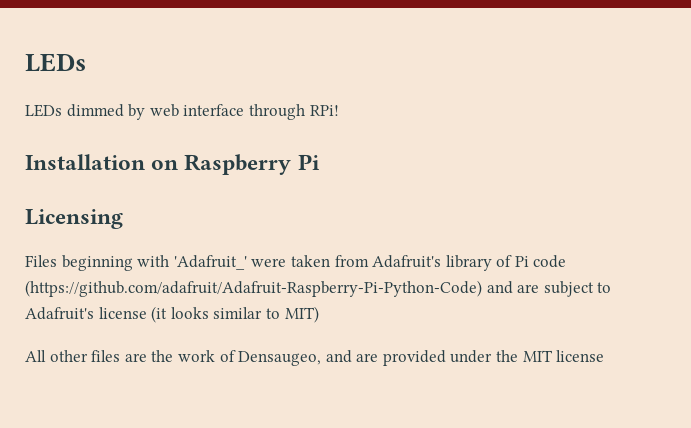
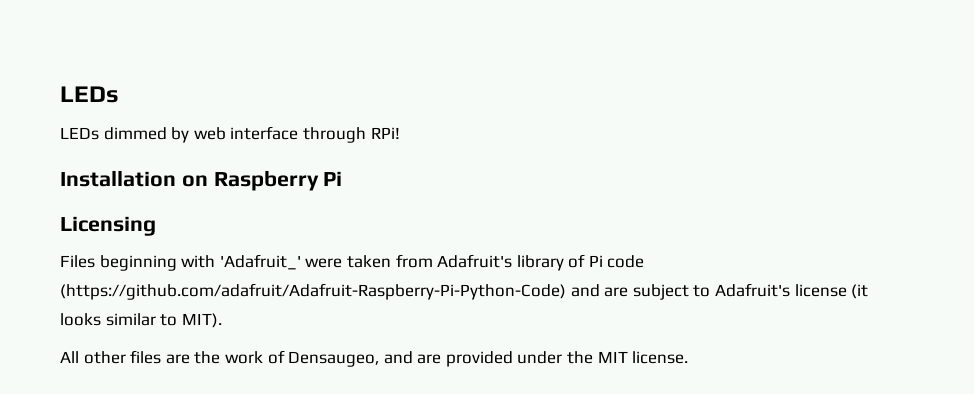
- Files beginning with 'Adafruit_' were taken from Adafruit's library of Pi code (https://github.com/adafruit/Adafruit-Raspberry-Pi-Python-Code) and are subject to Adafruit's license (it looks similar to MIT)
+ Files beginning with 'Adafruit_' were taken from Adafruit's library of Pi code (https://github.com/adafruit/Adafruit-Raspberry-Pi-Python-Code) and are subject to Adafruit's license (it looks similar to MIT).
- All other files are the work of Densaugeo, and are provided under the MIT license
+ All other files are the work of Densaugeo, and are provided under the MIT license.

